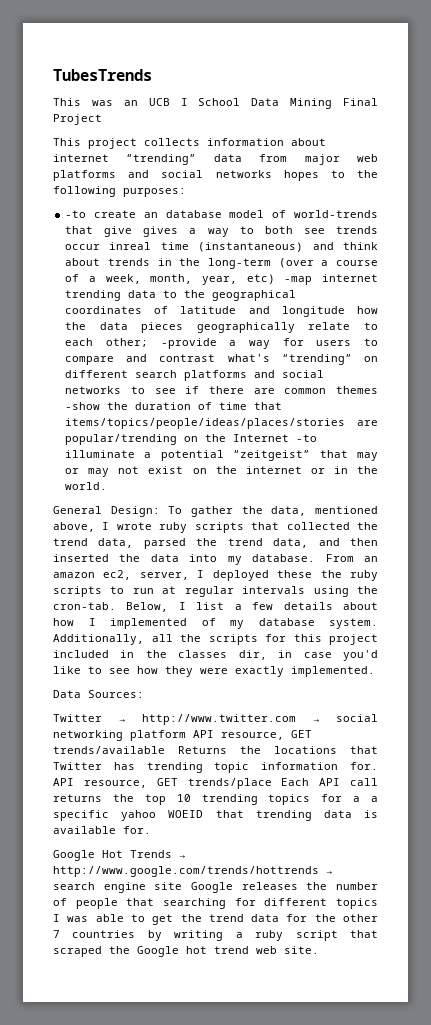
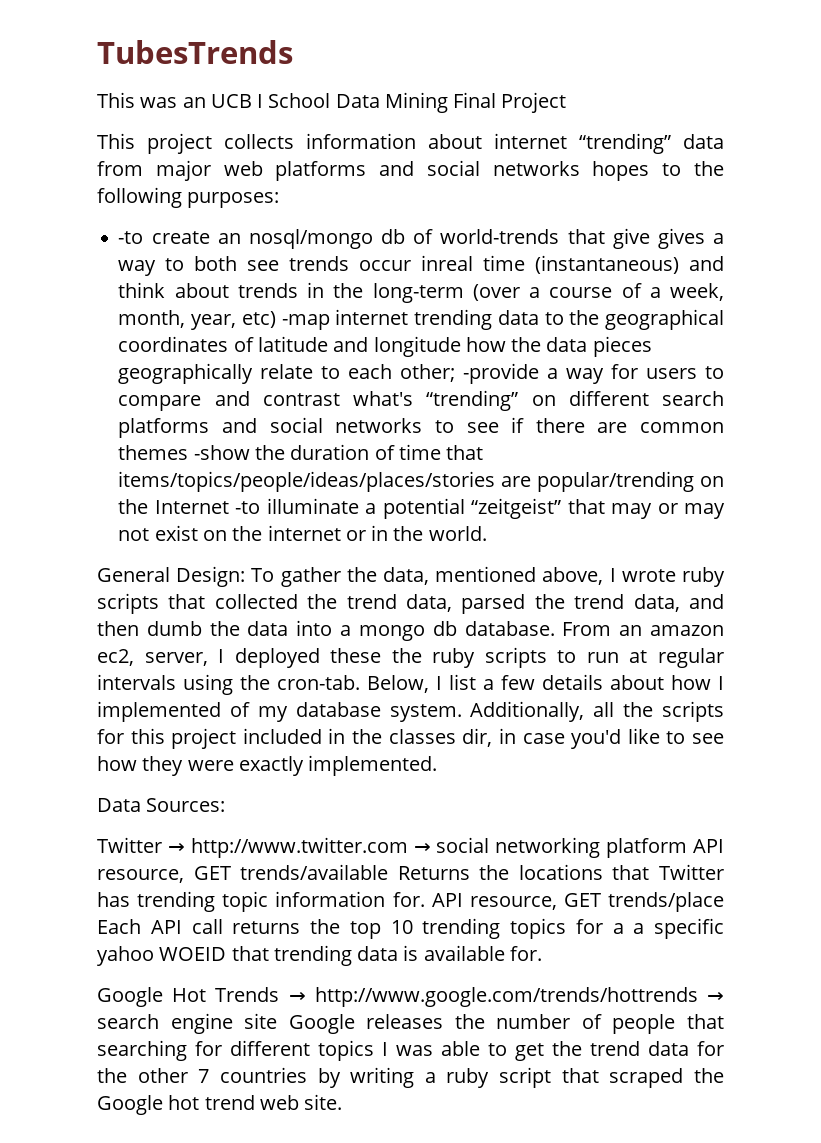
- -to create an database model of world-trends that give gives a way to both see trends occur inreal time (instantaneous) and think about trends in the long-term (over a course of a week, month, year, etc) -map internet trending data to the geographical coordinates of latitude and longitude how the data pieces geographically relate to each other;
+ -to create an nosql/mongo db of world-trends that give gives a way to both see trends occur inreal time (instantaneous) and think about trends in the long-term (over a course of a week, month, year, etc) -map internet trending data to the geographical coordinates of latitude and longitude how the data pieces geographically relate to each other;
- General Design: To gather the data, mentioned above, I wrote ruby scripts that collected the trend data, parsed the trend data, and then inserted the data into my database.
+ General Design: To gather the data, mentioned above, I wrote ruby scripts that collected the trend data, parsed the trend data, and then dumb the data into a mongo db database.

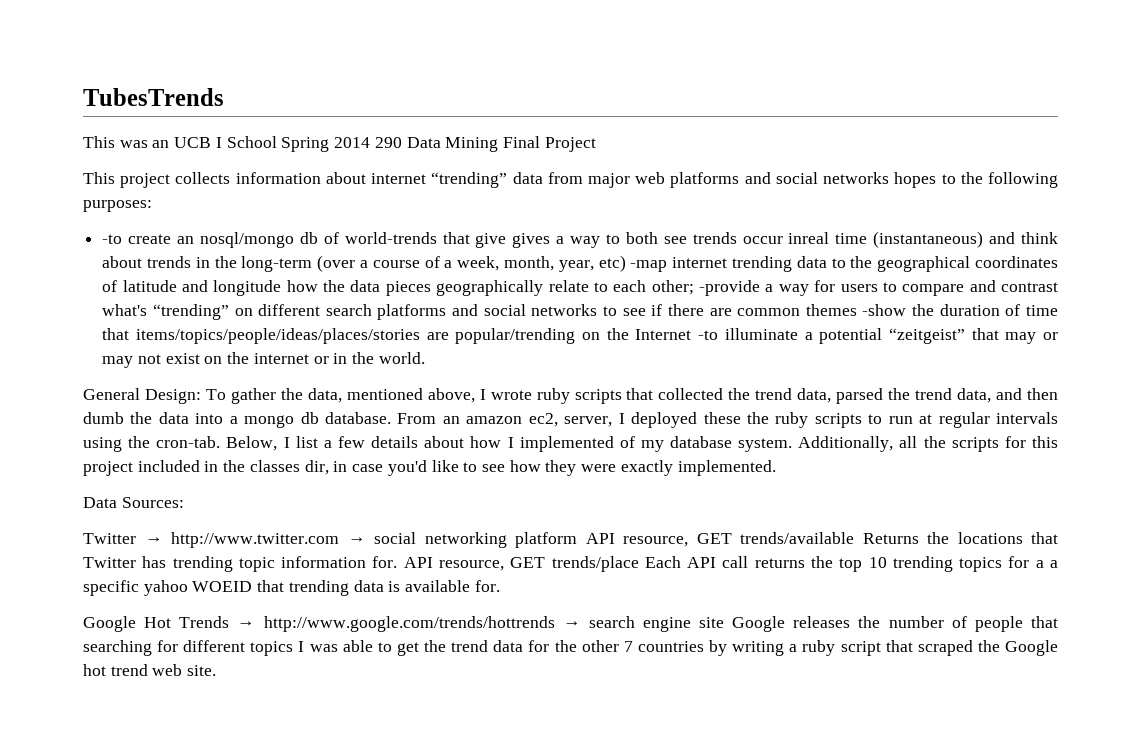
- This was an UCB I School Data Mining Final Project
+ This was an UCB I School Spring 2014 290 Data Mining Final Project

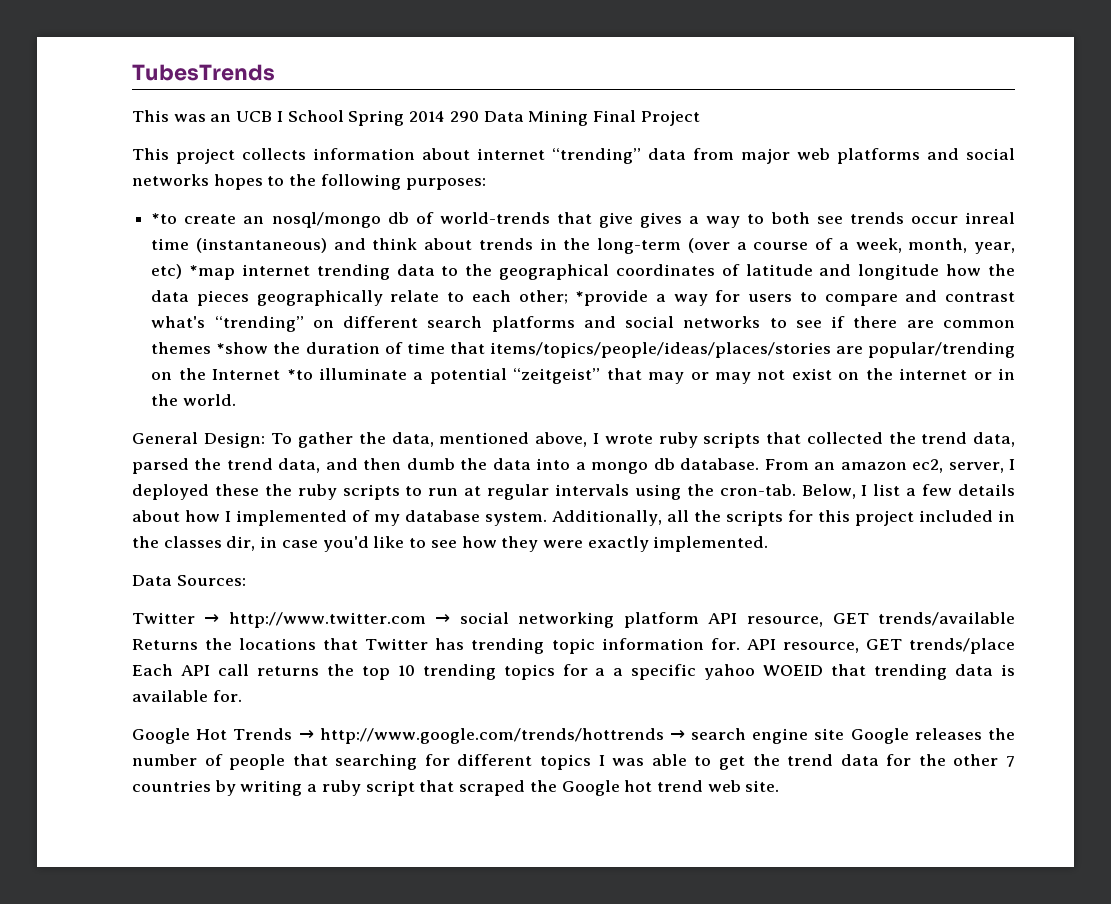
- -to create an nosql/mongo db of world-trends that give gives a way to both see trends occur inreal time (instantaneous) and think about trends in the long-term (over a course of a week, month, year, etc) -map internet trending data to the geographical coordinates of latitude and longitude how the data pieces geographically relate to each other;
+ *to create an nosql/mongo db of world-trends that give gives a way to both see trends occur inreal time (instantaneous) and think about trends in the long-term (over a course of a week, month, year, etc) *map internet trending data to the geographical coordinates of latitude and longitude how the data pieces geographically relate to each other;
- -provide a way for users to compare and contrast what's “trending” on different search platforms and social networks to see if there are common themes -show the duration of time that items/topics/people/ideas/places/stories are popular/trending on the Internet -to illuminate a potential “zeitgeist” that may or may not exist on the internet or in the world.
+ *provide a way for users to compare and contrast what's “trending” on different search platforms and social networks to see if there are common themes *show the duration of time that items/topics/people/ideas/places/stories are popular/trending on the Internet *to illuminate a potential “zeitgeist” that may or may not exist on the internet or in the world.

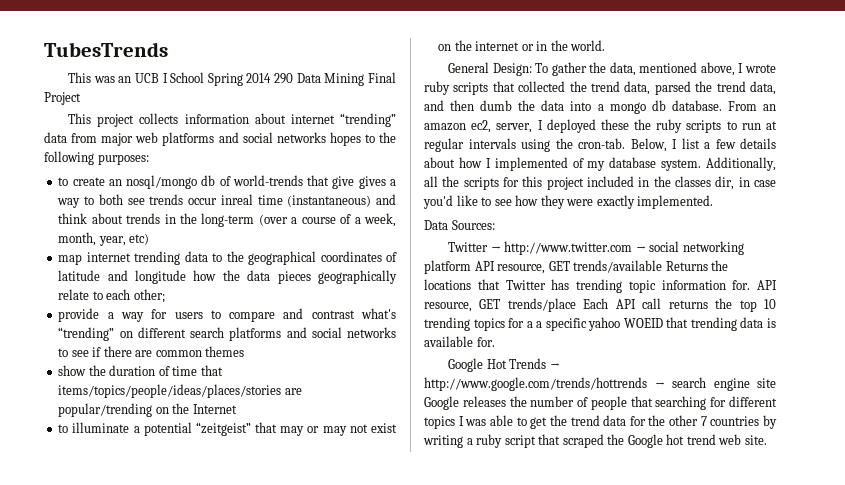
- *to create an nosql/mongo db of world-trends that give gives a way to both see trends occur inreal time (instantaneous) and think about trends in the long-term (over a course of a week, month, year, etc) *map internet trending data to the geographical coordinates of latitude and longitude how the data pieces geographically relate to each other; *provide a way for users to compare and contrast what's “trending” on different search platforms and social networks to see if there are common themes *show the duration of time that items/topics/people/ideas/places/stories are popular/trending on the Internet *to illuminate a potential “zeitgeist” that may or may not exist on the internet or in the world.
+ to create an nosql/mongo db of world-trends that give gives a way to both see trends occur inreal time (instantaneous) and think about trends in the long-term (over a course of a week, month, year, etc)
+ map internet trending data to the geographical coordinates of latitude and longitude how the data pieces geographically relate to each other;
+ provide a way for users to compare and contrast what's “trending” on different search platforms and social networks to see if there are common themes
+ show the duration of time that items/topics/people/ideas/places/stories are popular/trending on the Internet
+ to illuminate a potential “zeitgeist” that may or may not exist on the internet or in the world.

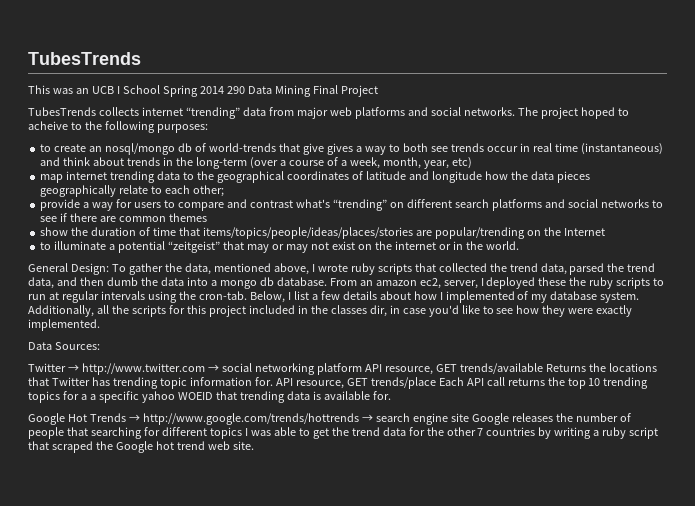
- This project collects information about internet “trending” data from major web platforms and social networks hopes to the following purposes:
+ TubesTrends collects internet “trending” data from major web platforms and social networks. The project hoped to acheive to the following purposes:
- to create an nosql/mongo db of world-trends that give gives a way to both see trends occur inreal time (instantaneous) and think about trends in the long-term (over a course of a week, month, year, etc)
+ to create an nosql/mongo db of world-trends that give gives a way to both see trends occur in real time (instantaneous) and think about trends in the long-term (over a course of a week, month, year, etc)

